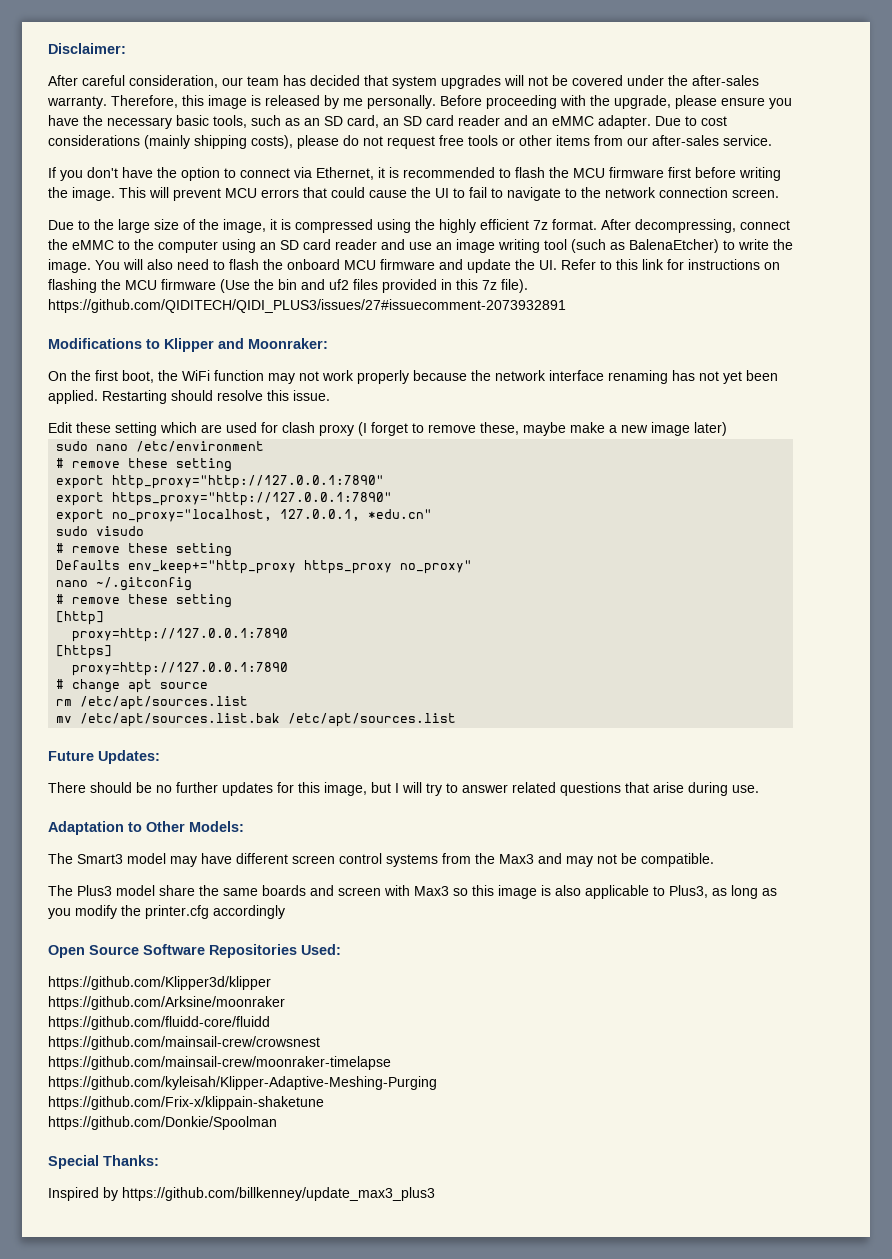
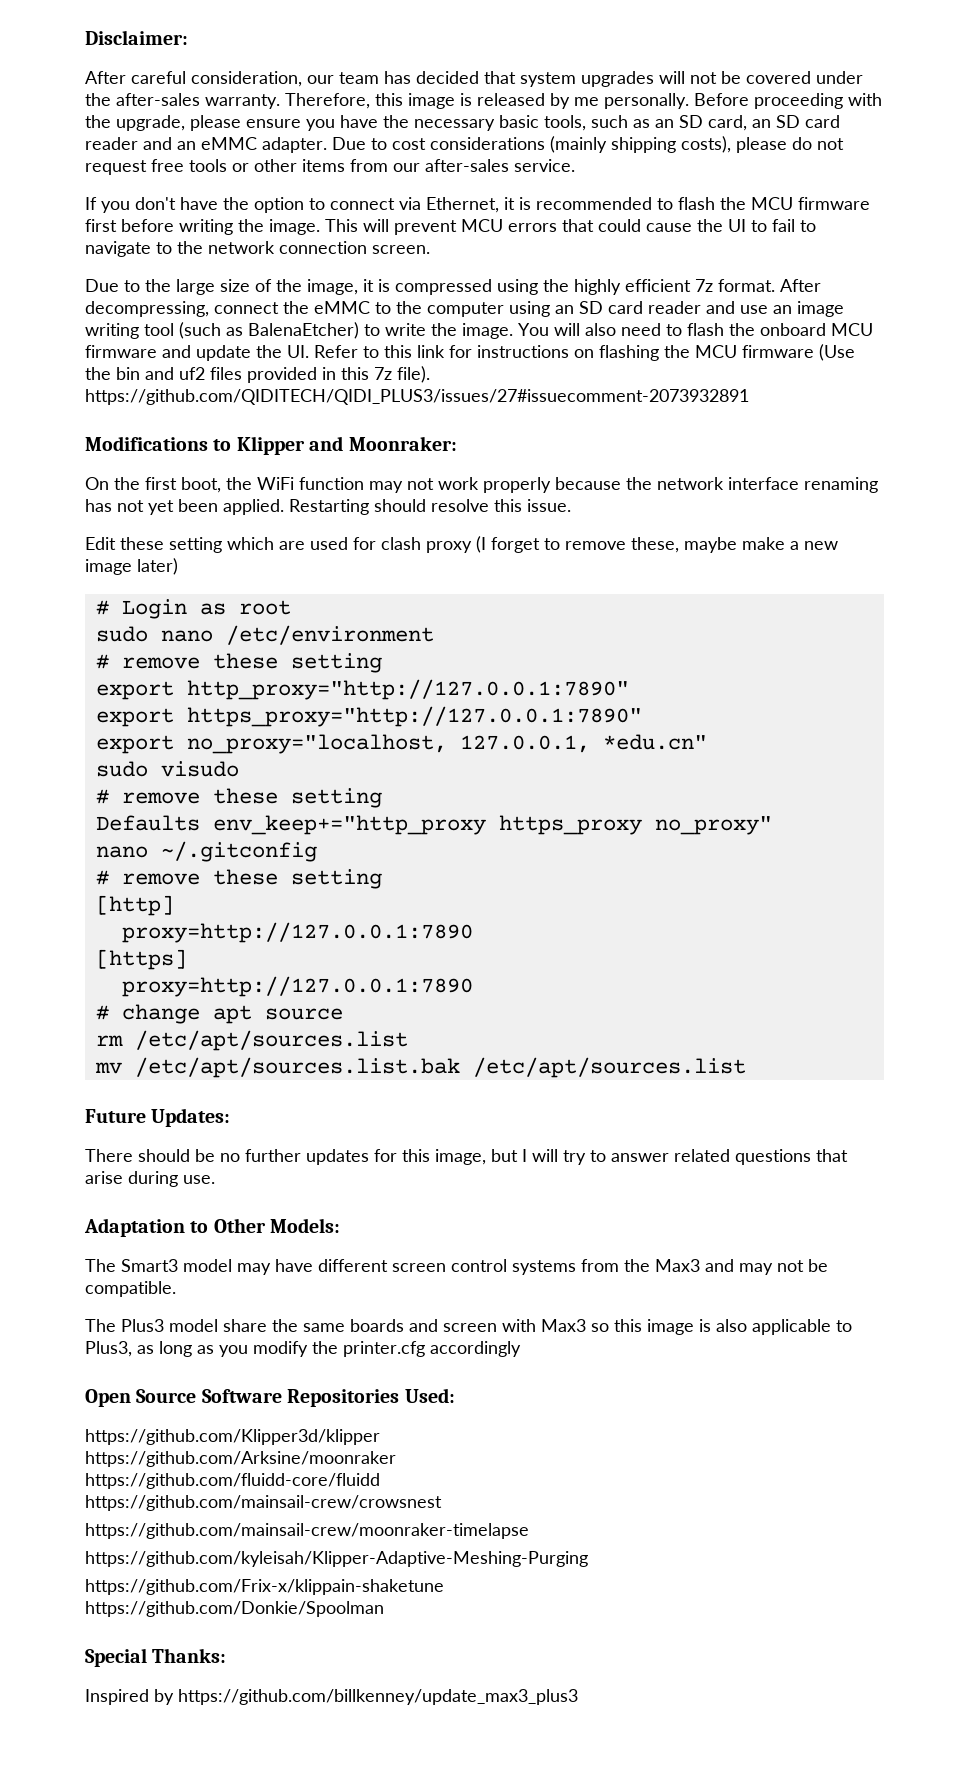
+ # Login as root

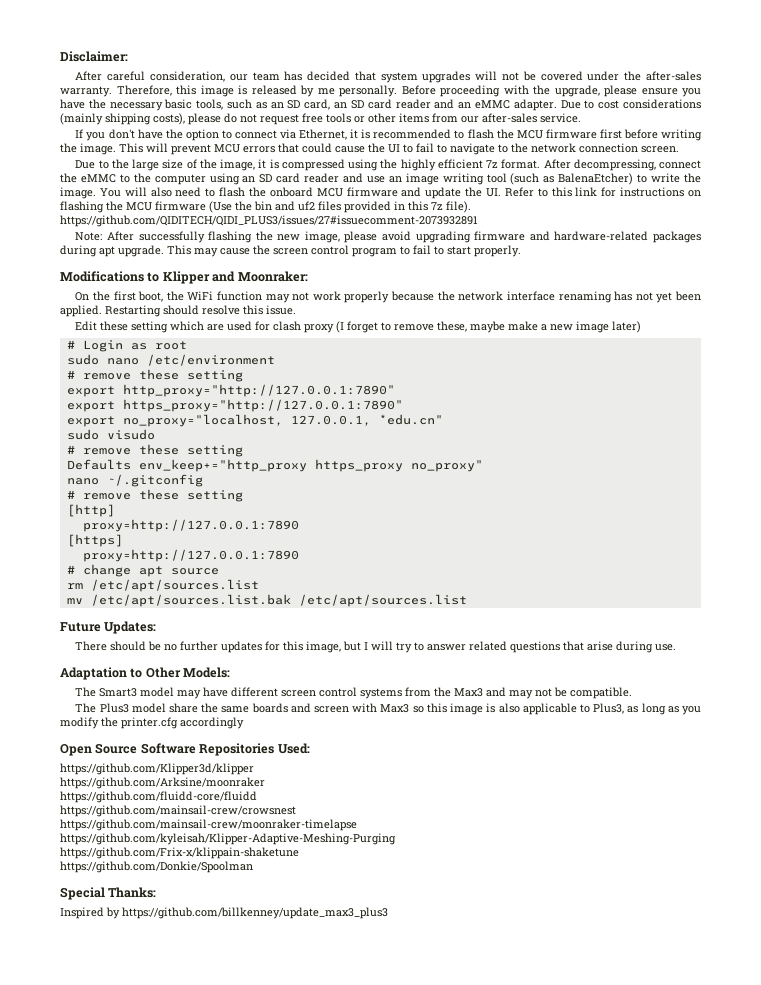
+ Note: After successfully flashing the new image, please avoid upgrading firmware and hardware-related packages during apt upgrade. This may cause the screen control program to fail to start properly.

